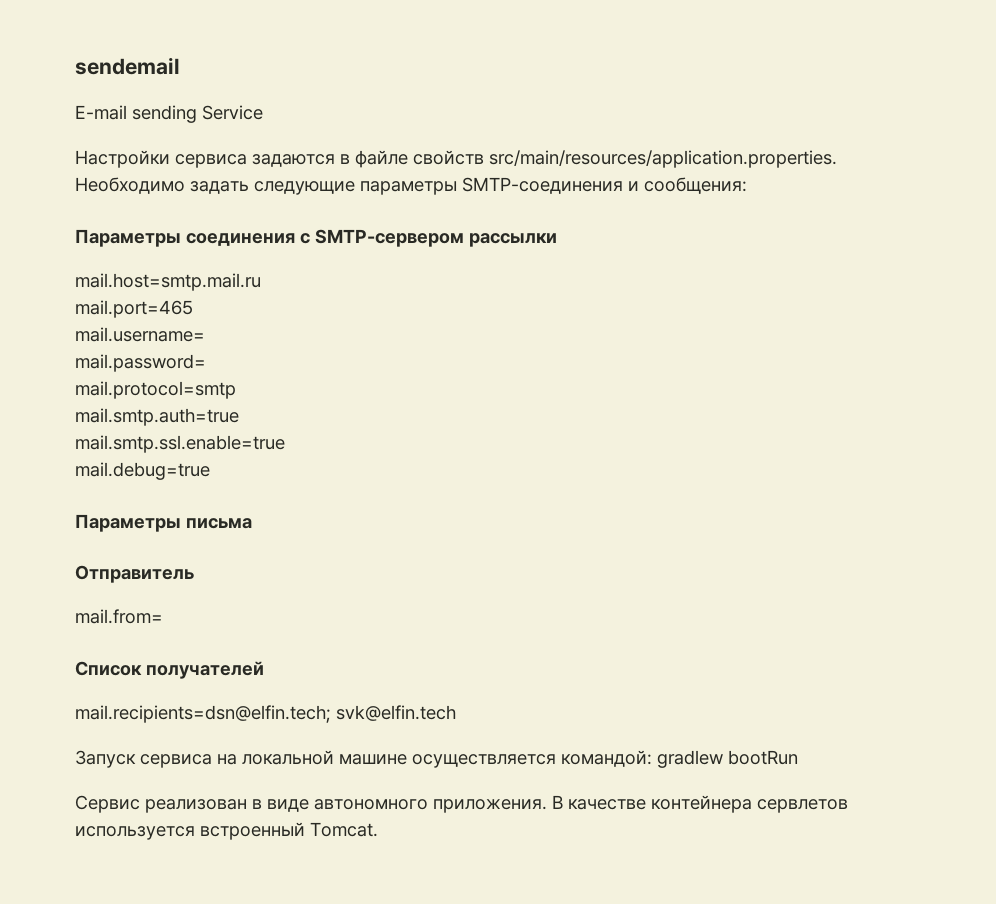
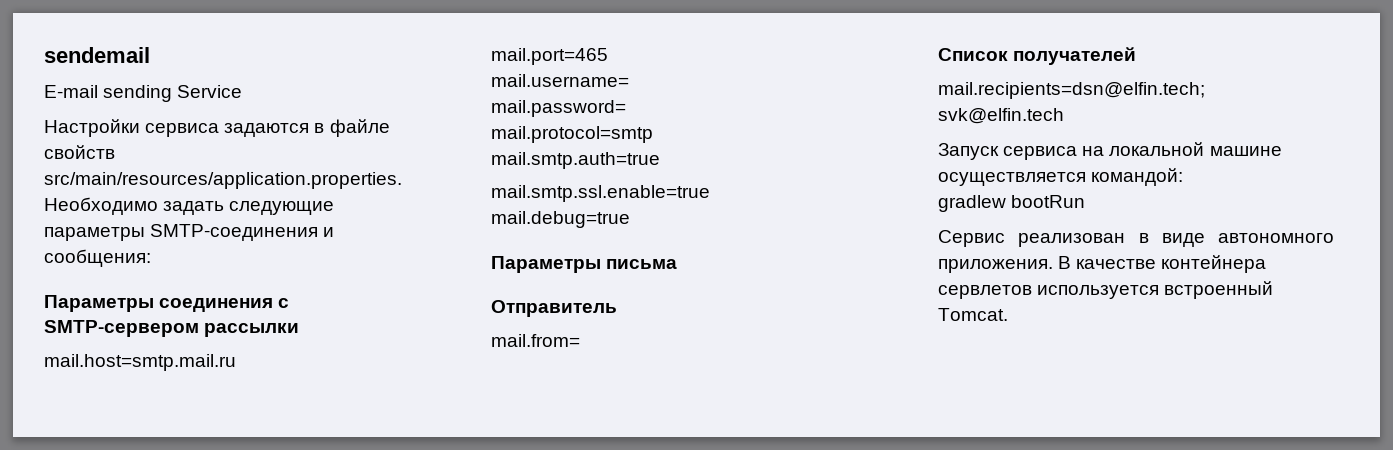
- Запуск сервиса на локальной машине осуществляется командой: gradlew bootRun
+ Запуск сервиса на локальной машине осуществляется командой:
+ gradlew bootRun

